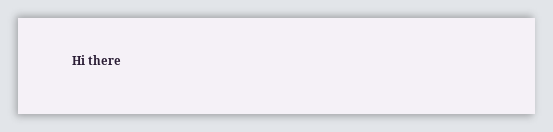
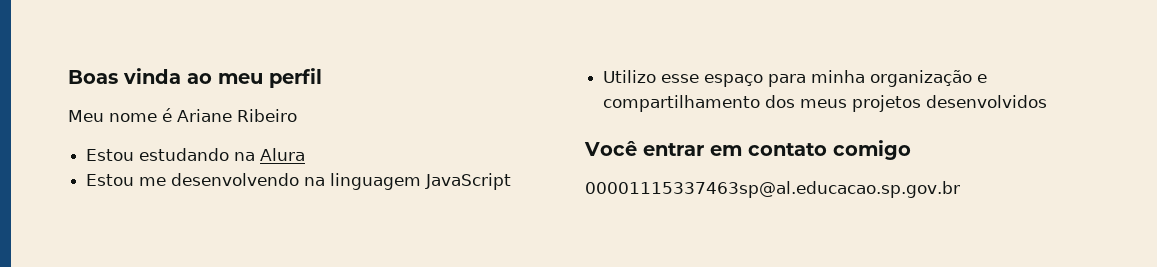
- Hi there
+ Boas vinda ao meu perfil
+ Meu nome é Ariane Ribeiro
+ Estou estudando na Alura
+ Estou me desenvolvendo na linguagem JavaScript
+ Utilizo esse espaço para minha organização e compartilhamento dos meus projetos desenvolvidos
+ Você entrar em contato comigo
+ 00001115337463sp@al.educacao.sp.gov.br

